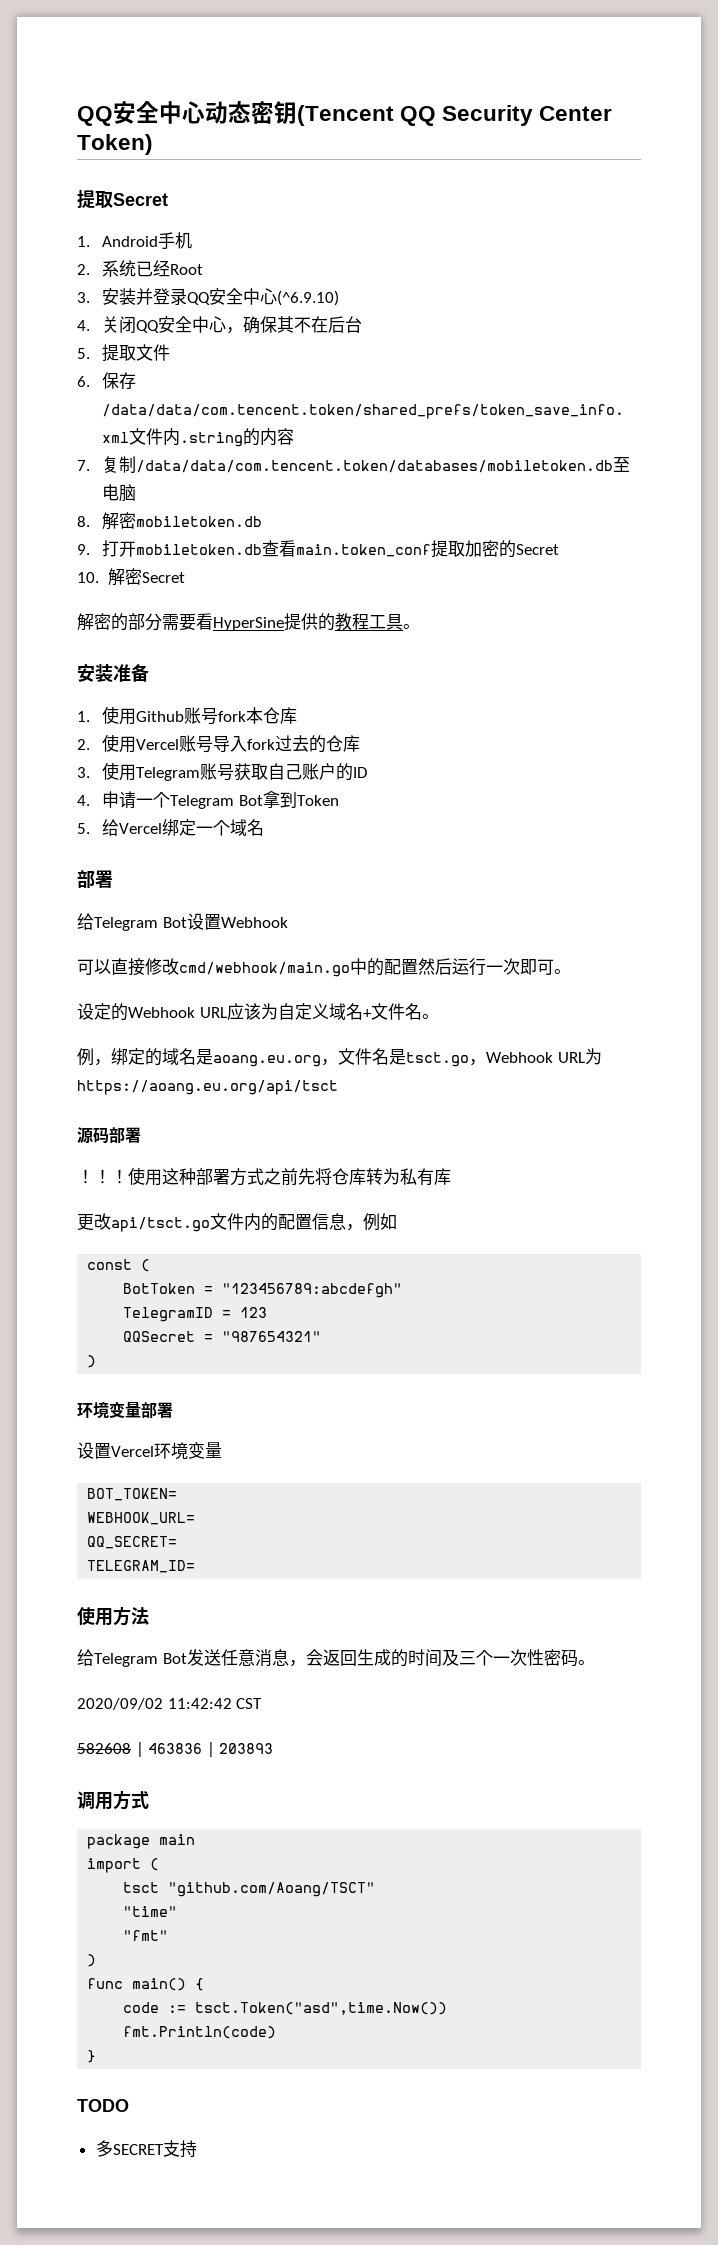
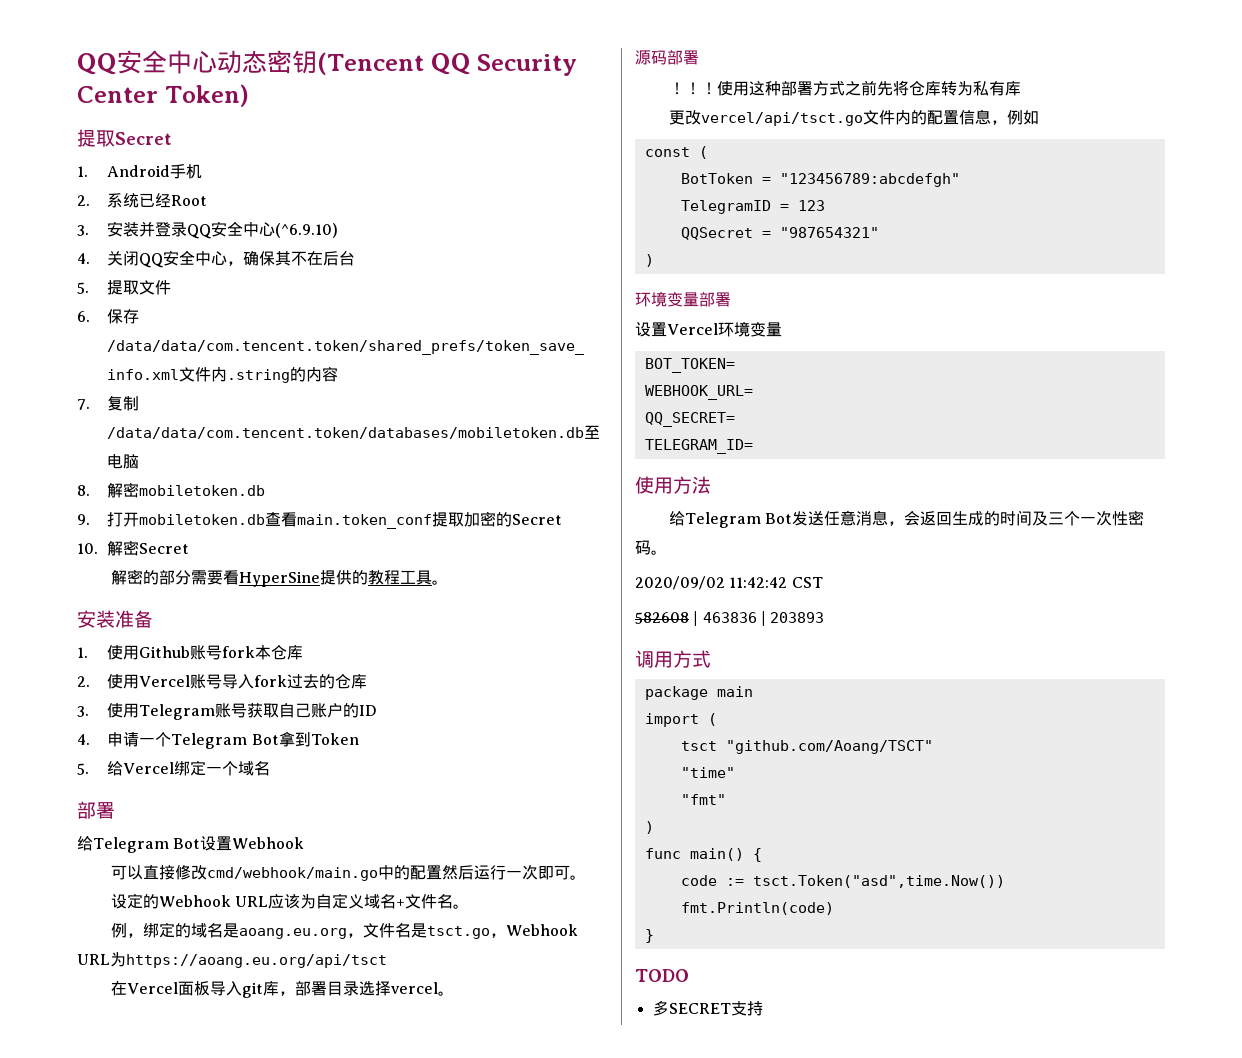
+ 在Vercel面板导入git库，部署目录选择vercel。
- 更改api/tsct.go文件内的配置信息，例如
+ 更改vercel/api/tsct.go文件内的配置信息，例如

